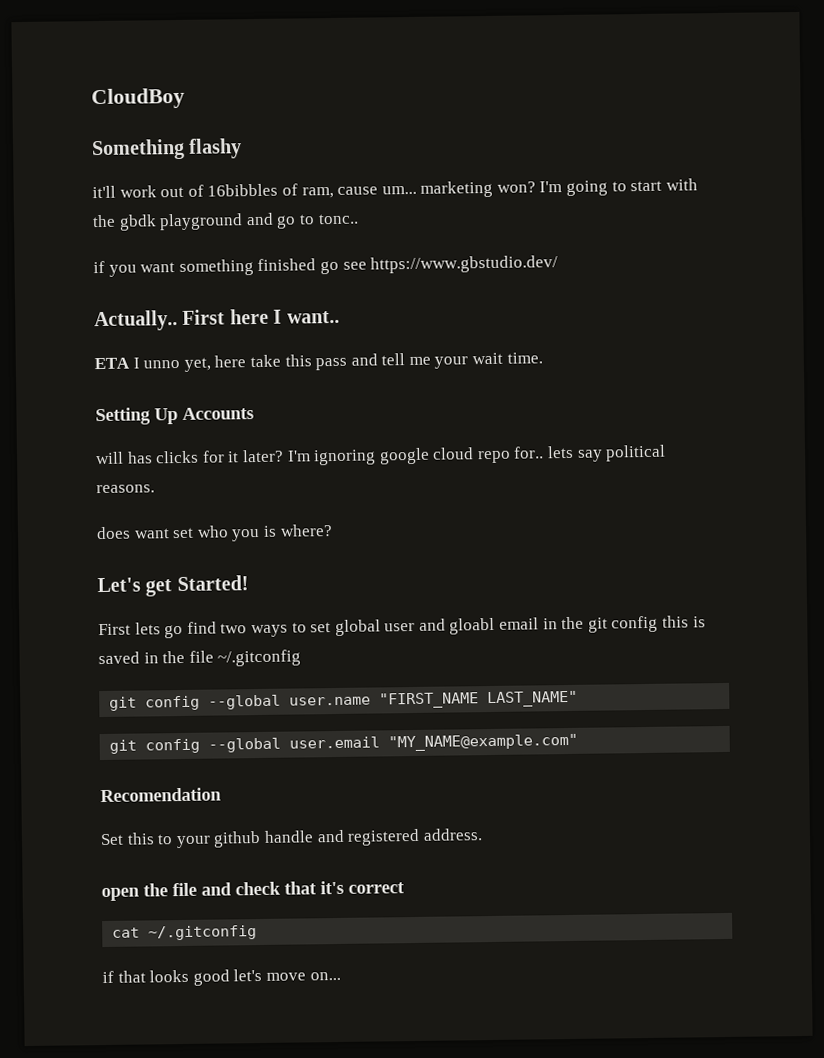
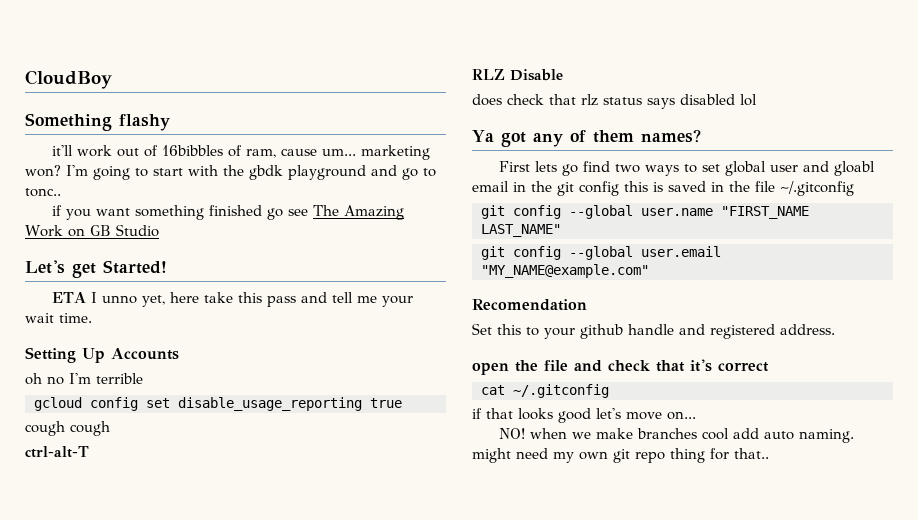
- if you want something finished go see https://www.gbstudio.dev/
- Actually.. First here I want..
+ if you want something finished go see The Amazing Work on GB Studio
+ Let's get Started!
- will has clicks for it later? I'm ignoring google cloud repo for.. lets say political reasons.
- does want set who you is where?
- Let's get Started!
+ oh no I'm terrible
+ gcloud config set disable_usage_reporting true
+ cough cough
+ ctrl-alt-T
+ RLZ Disable
+ does check that rlz status says disabled lol
+ Ya got any of them names?
+ NO! when we make branches cool add auto naming. might need my own git repo thing for that..

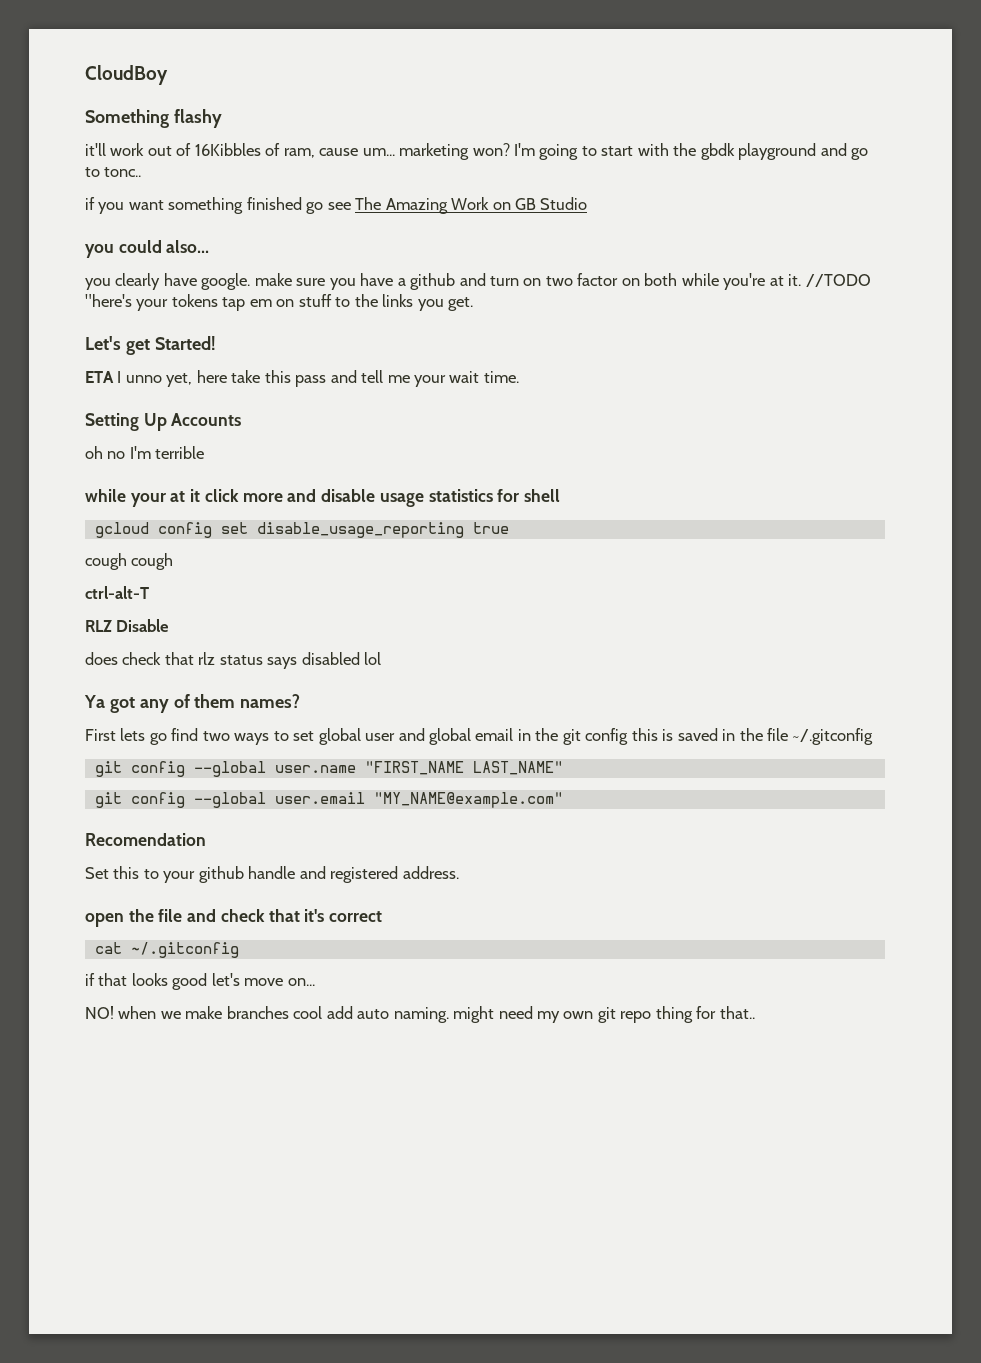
- it'll work out of 16bibbles of ram, cause um... marketing won?
+ it'll work out of 16Kibbles of ram, cause um... marketing won?
+ you could also...
+ you clearly have google. make sure you have a github and turn on two factor on both while you're at it. //TODO "here's your tokens tap em on stuff to the links you get.
+ while your at it click more and disable usage statistics for shell
- First lets go find two ways to set global user and gloabl email in the git config this is saved in the file ~/.gitconfig
+ First lets go find two ways to set global user and global email in the git config this is saved in the file ~/.gitconfig

